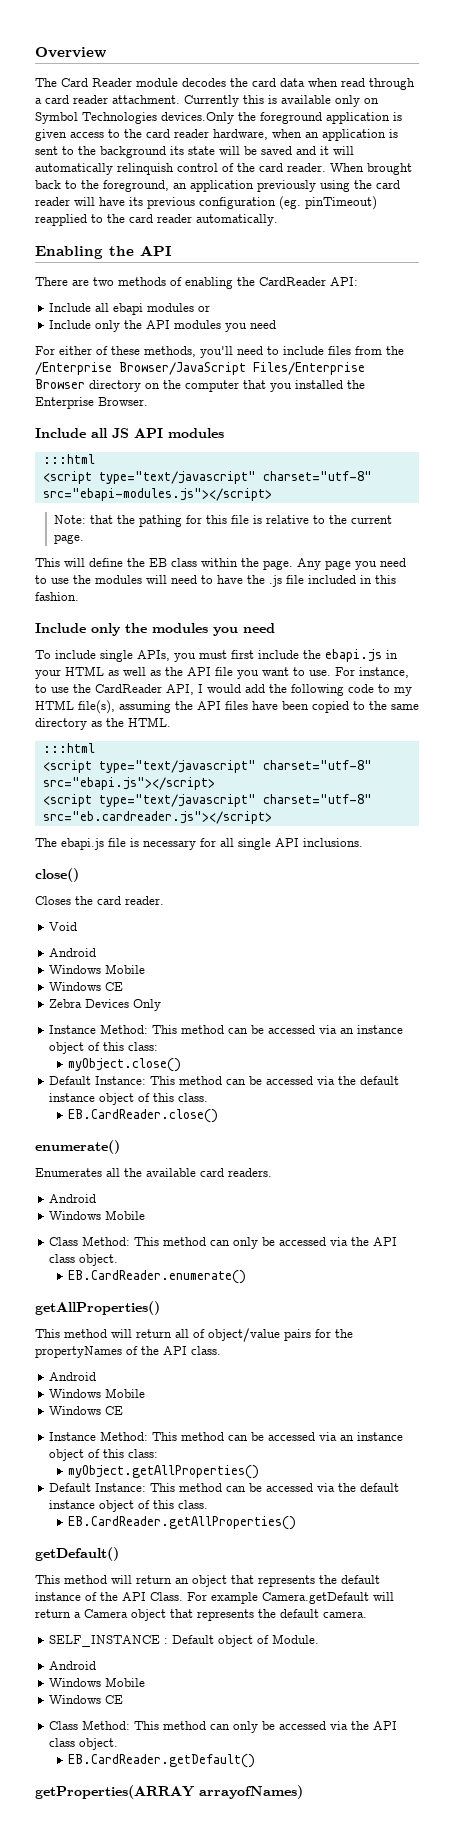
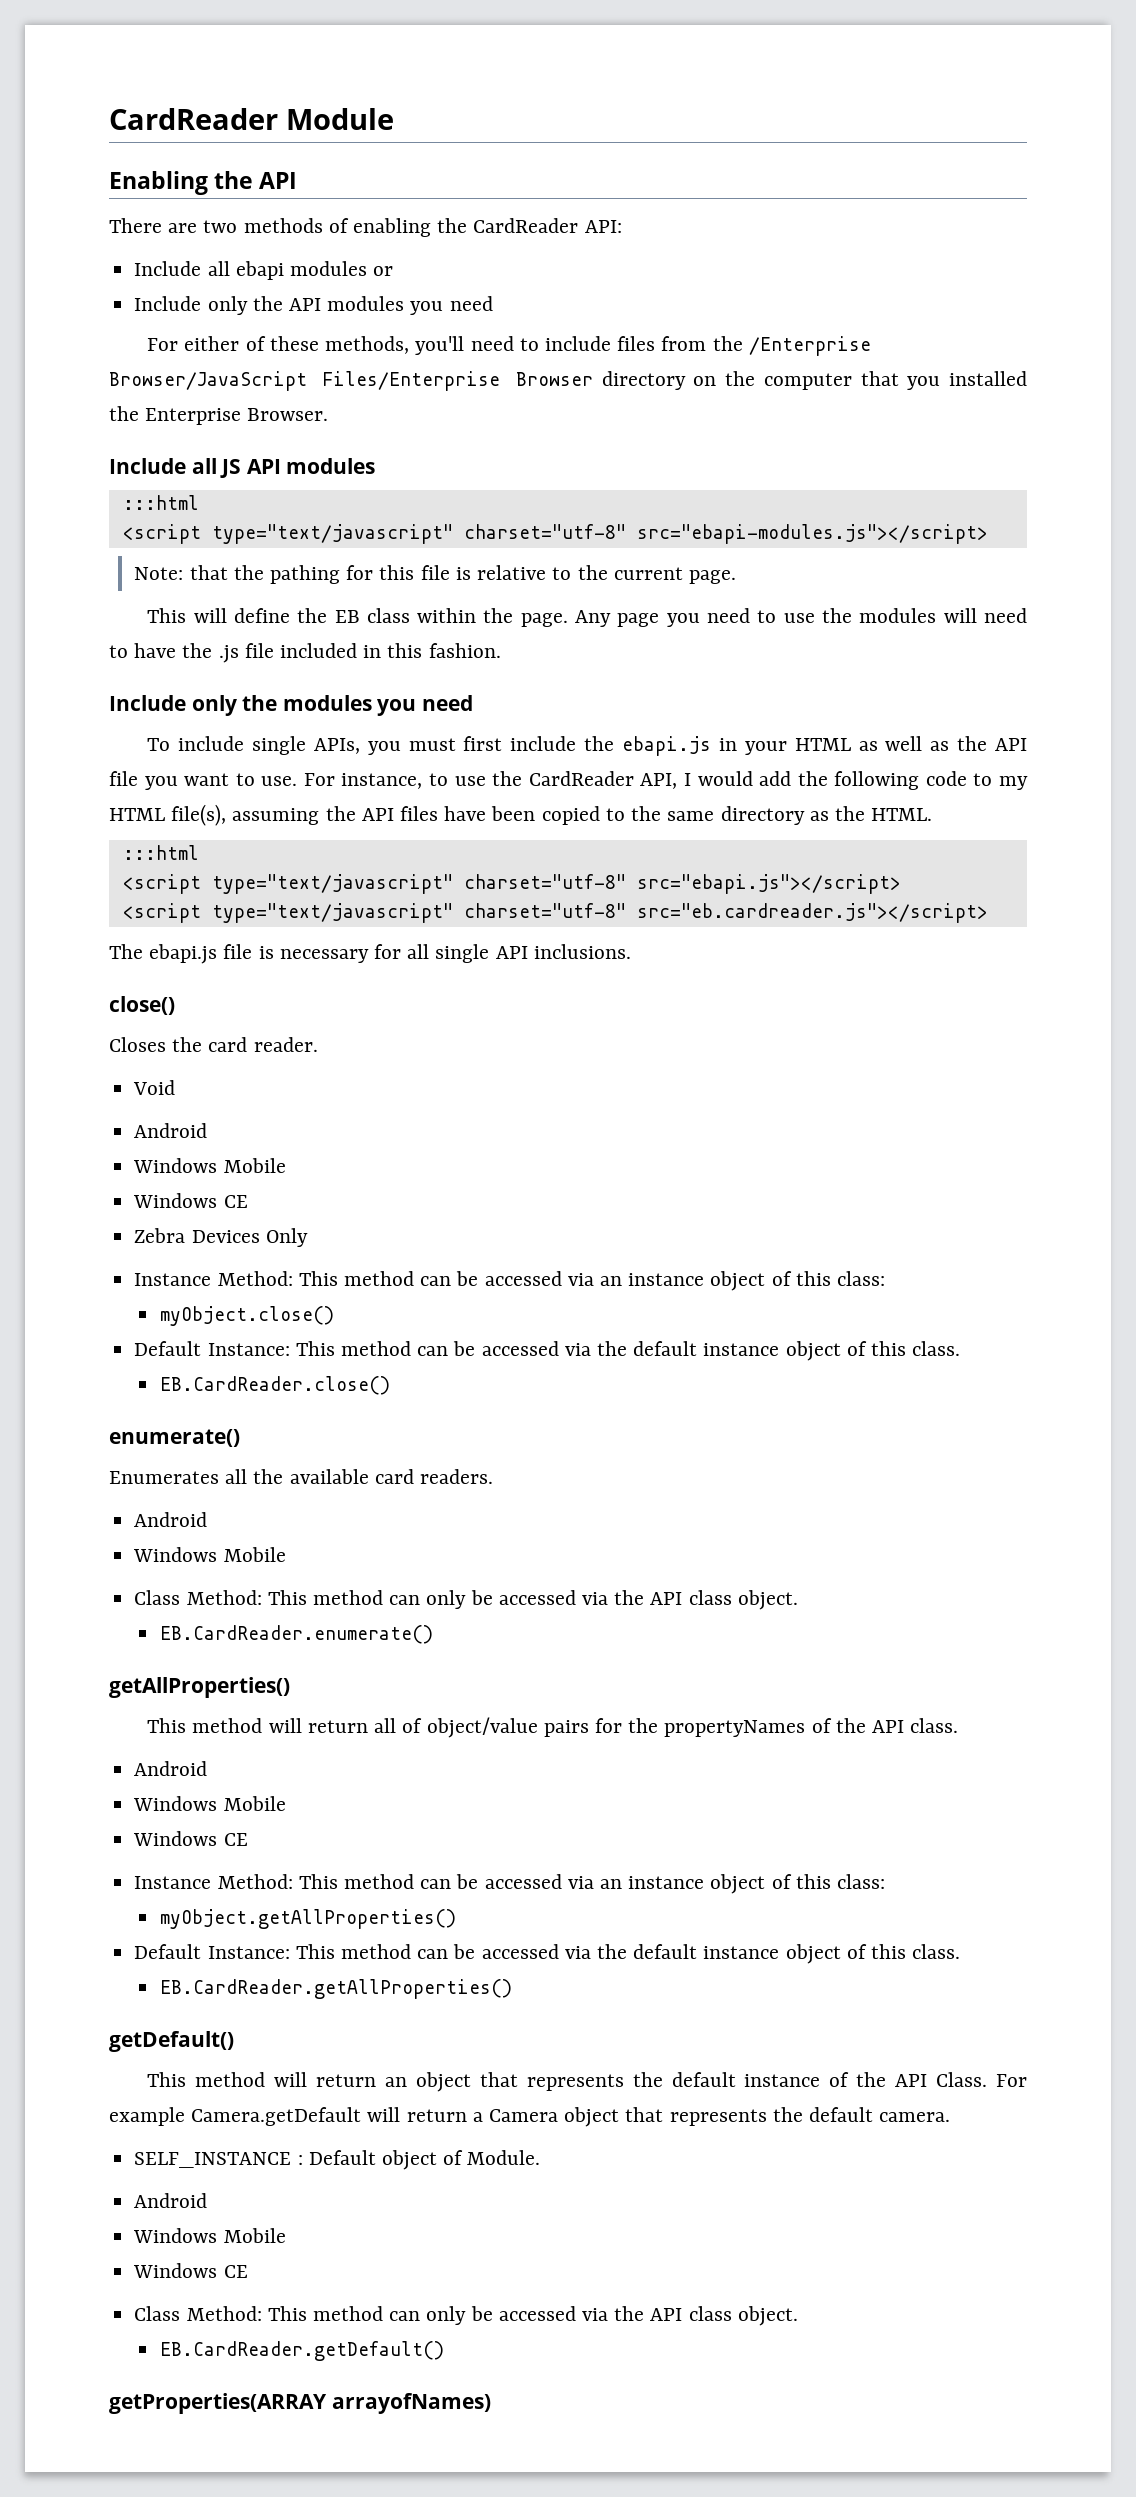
- Overview
- The Card Reader module decodes the card data when read through a card reader attachment. Currently this is available only on Symbol Technologies devices.Only the foreground application is given access to the card reader hardware, when an application is sent to the background its state will be saved and it will automatically relinquish control of the card reader. When brought back to the foreground, an application previously using the card reader will have its previous configuration (eg. pinTimeout) reapplied to the card reader automatically.
+ CardReader Module

